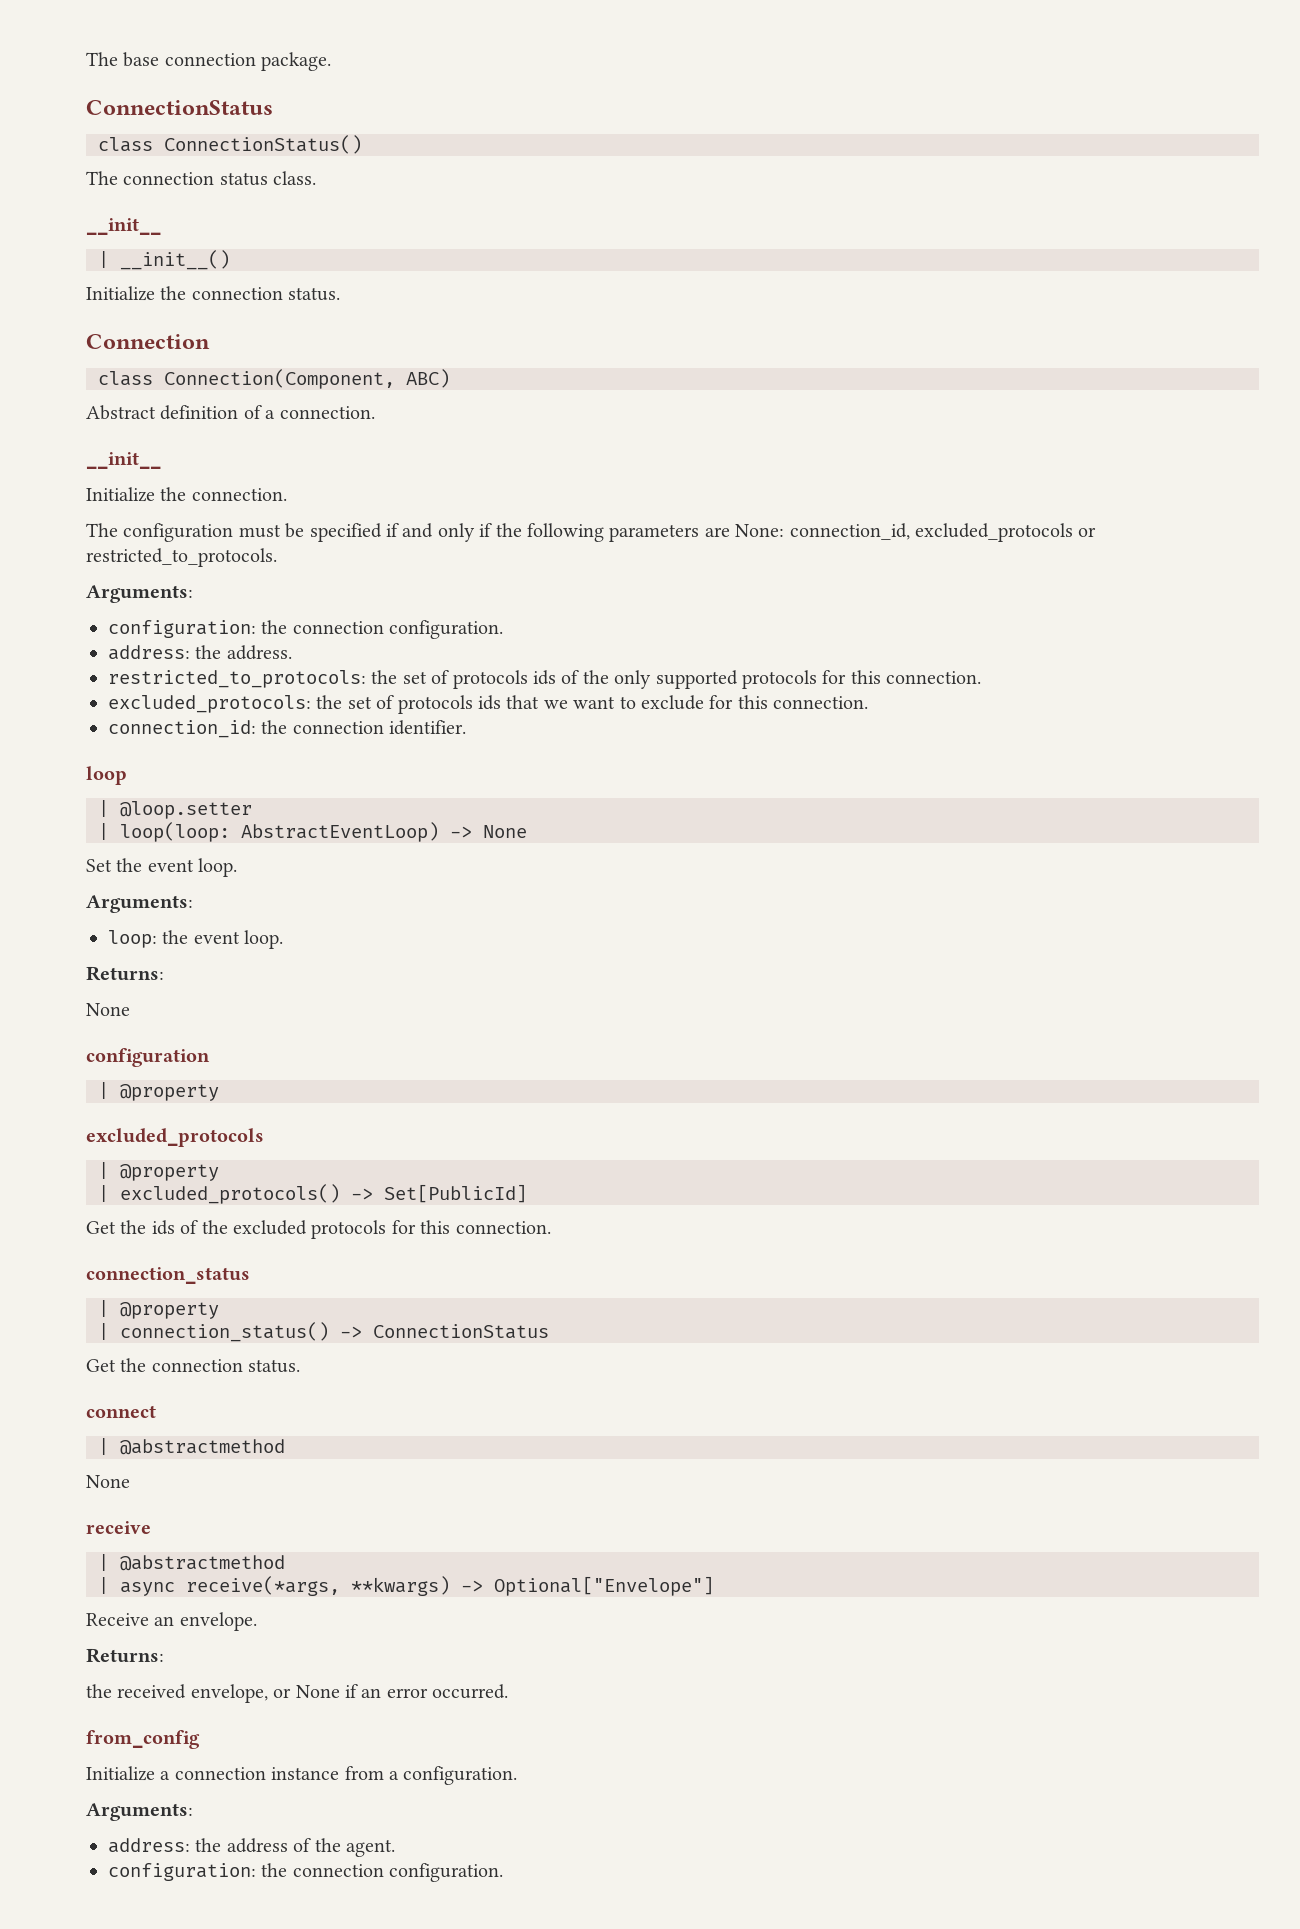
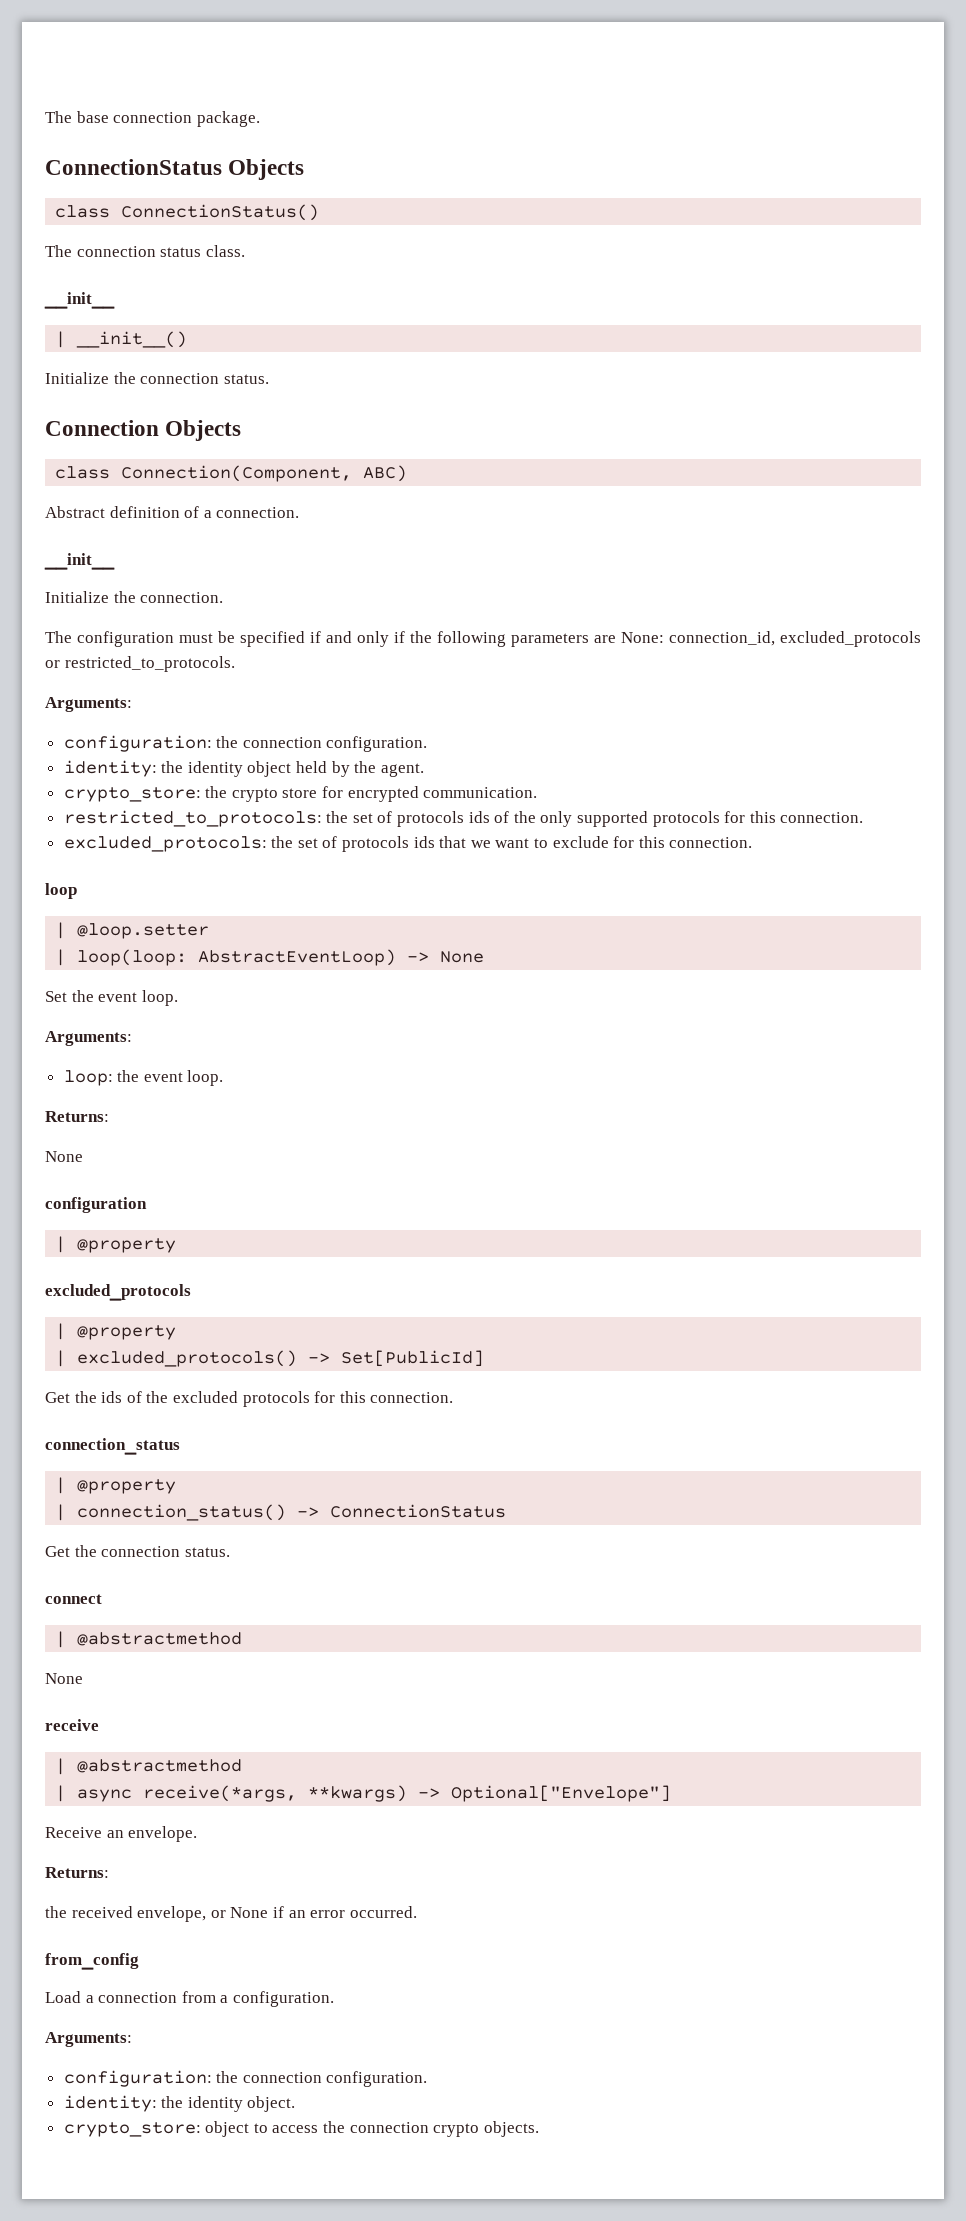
  The base connection package.
- ConnectionStatus
+ ConnectionStatus Objects
- Connection
+ Connection Objects
- address: the address.
+ identity: the identity object held by the agent.
+ crypto_store: the crypto store for encrypted communication.
- connection_id: the connection identifier.
- Initialize a connection instance from a configuration.
+ Load a connection from a configuration.
  Arguments:
- address: the address of the agent.
  configuration: the connection configuration.
+ identity: the identity object.
+ crypto_store: object to access the connection crypto objects.

